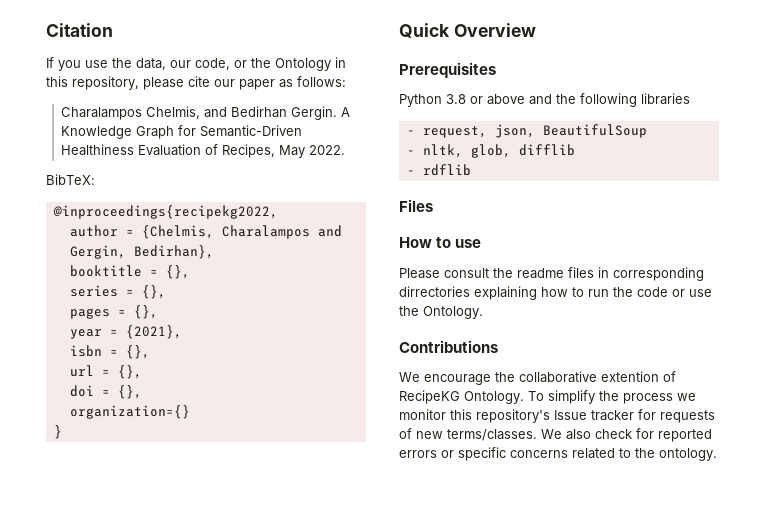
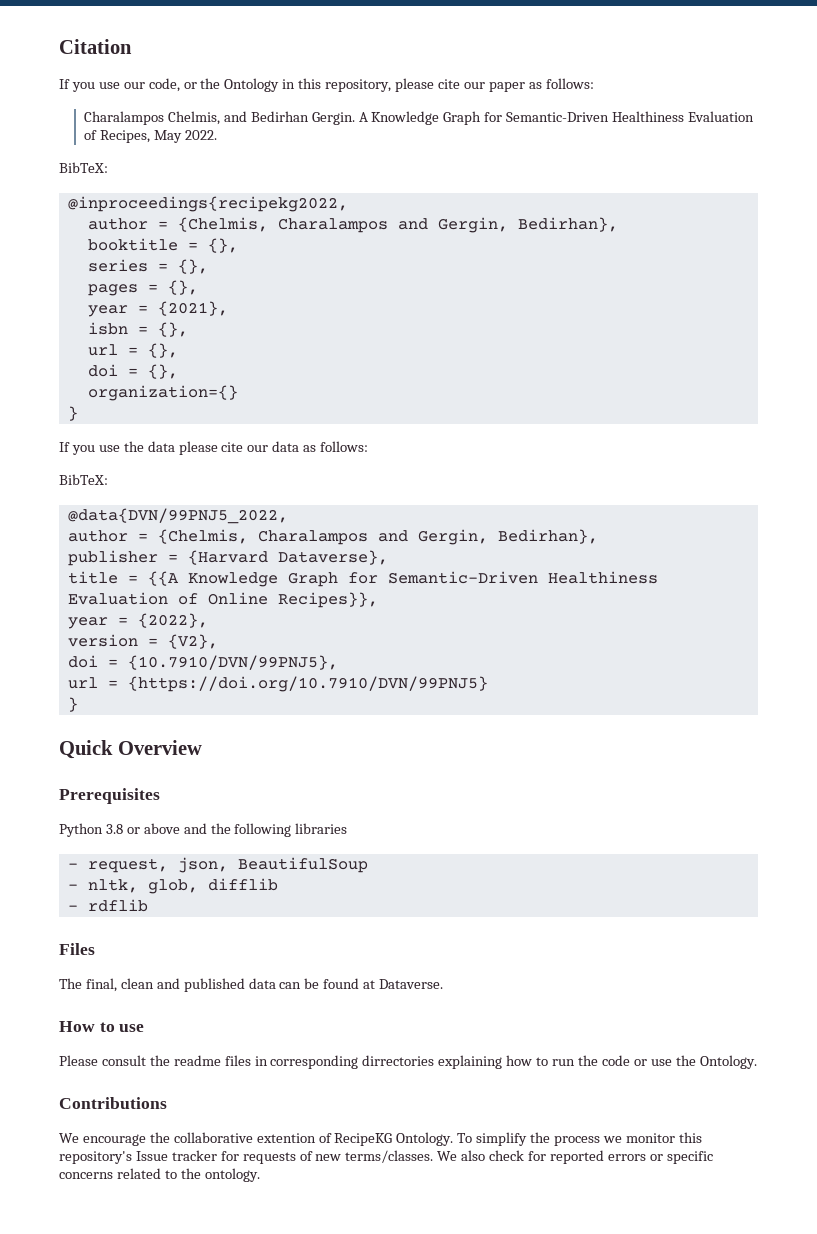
- If you use the data, our code, or the Ontology in this repository, please cite our paper as follows:
+ If you use our code, or the Ontology in this repository, please cite our paper as follows:
+ If you use the data please cite our data as follows:
+ BibTeX:
+ @data{DVN/99PNJ5_2022,
+ author = {Chelmis, Charalampos and Gergin, Bedirhan},
+ publisher = {Harvard Dataverse},
+ title = {{A Knowledge Graph for Semantic-Driven Healthiness Evaluation of Online Recipes}},
+ year = {2022},
+ version = {V2},
+ doi = {10.7910/DVN/99PNJ5},
+ url = {https://doi.org/10.7910/DVN/99PNJ5}
+ }
+ The final, clean and published data can be found at Dataverse.

